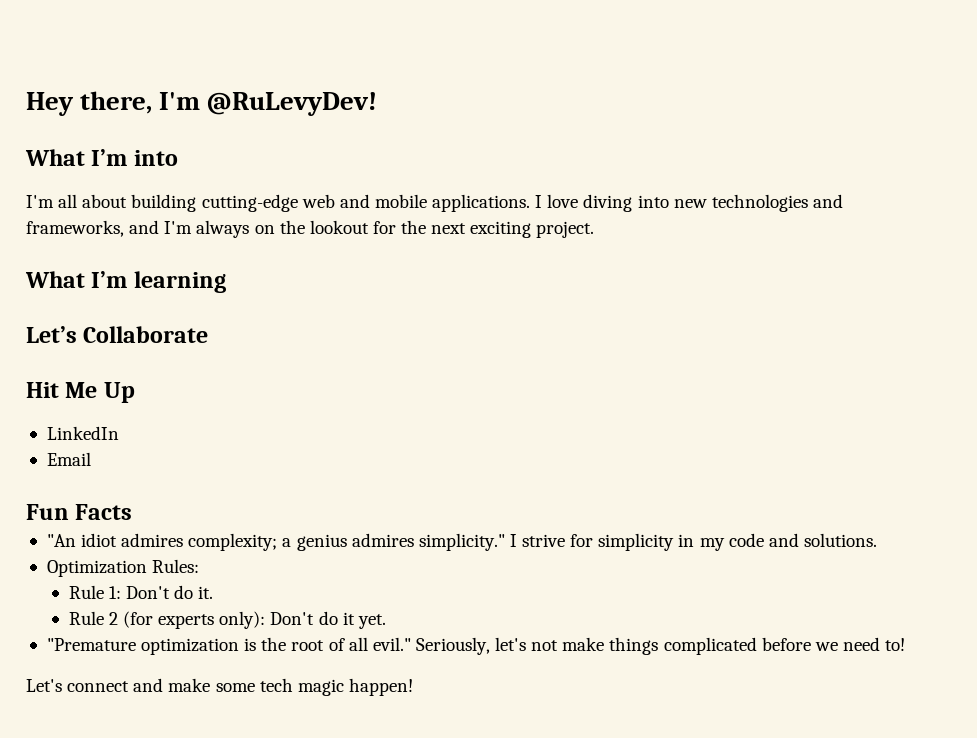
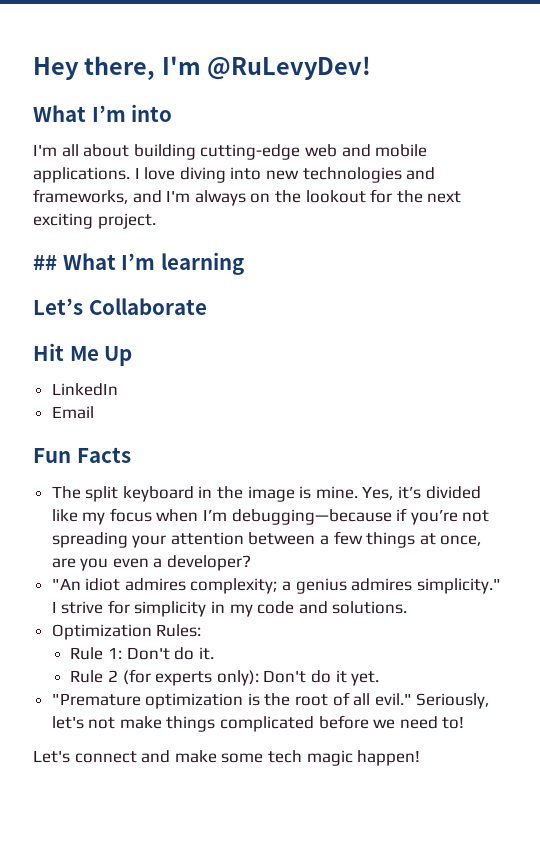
- What I’m learning
+ ## What I’m learning
+ The split keyboard in the image is mine. Yes, it’s divided like my focus when I’m debugging—because if you’re not spreading your attention between a few things at once, are you even a developer?

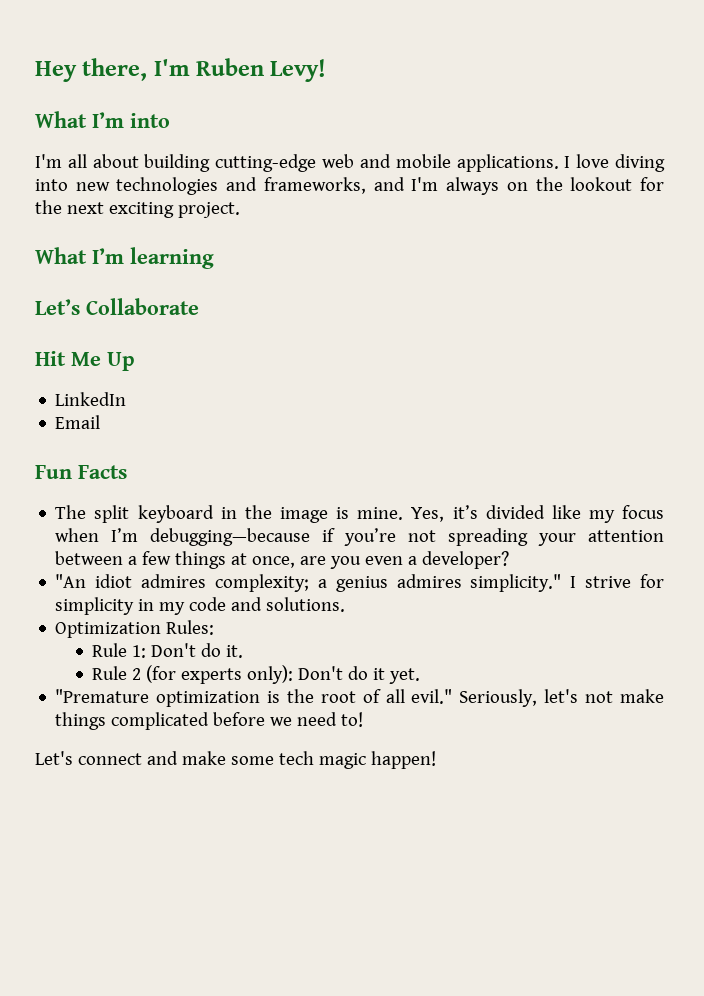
- Hey there, I'm @RuLevyDev!
+ Hey there, I'm Ruben Levy!
- ## What I’m learning
+ What I’m learning

